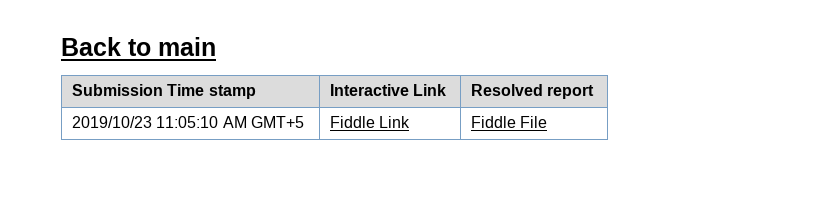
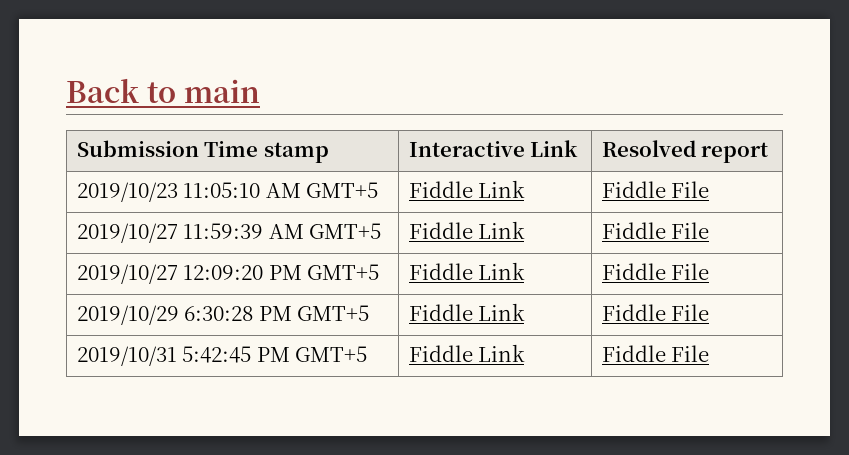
+ 2019/10/27 11:59:39 AM GMT+5 | Fiddle Link | Fiddle File
+ 2019/10/27 12:09:20 PM GMT+5 | Fiddle Link | Fiddle File
+ 2019/10/29 6:30:28 PM GMT+5 | Fiddle Link | Fiddle File
+ 2019/10/31 5:42:45 PM GMT+5 | Fiddle Link | Fiddle File

